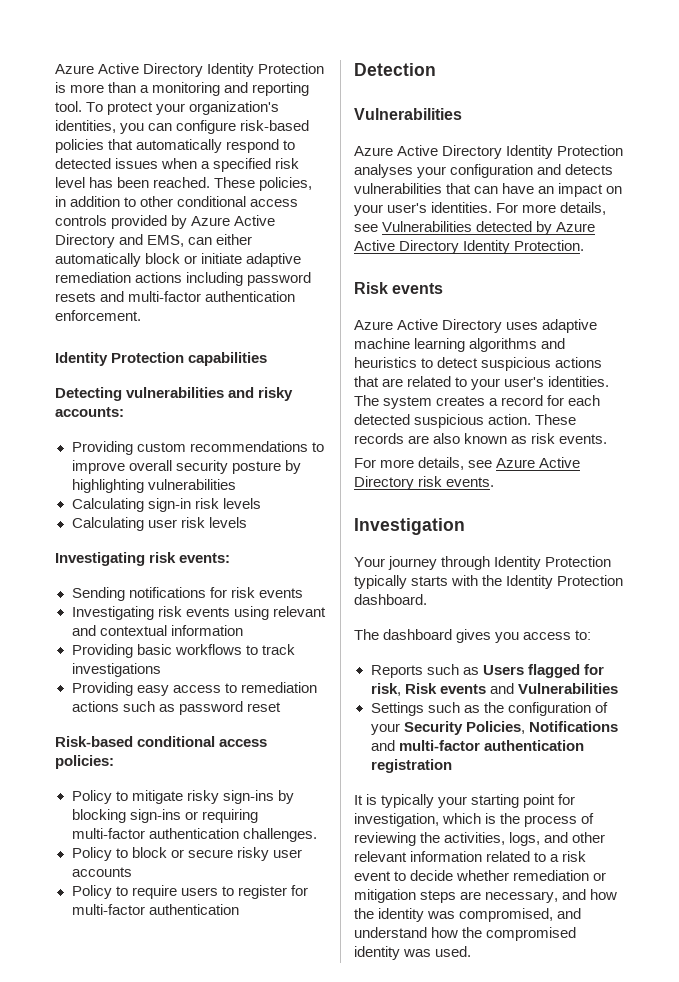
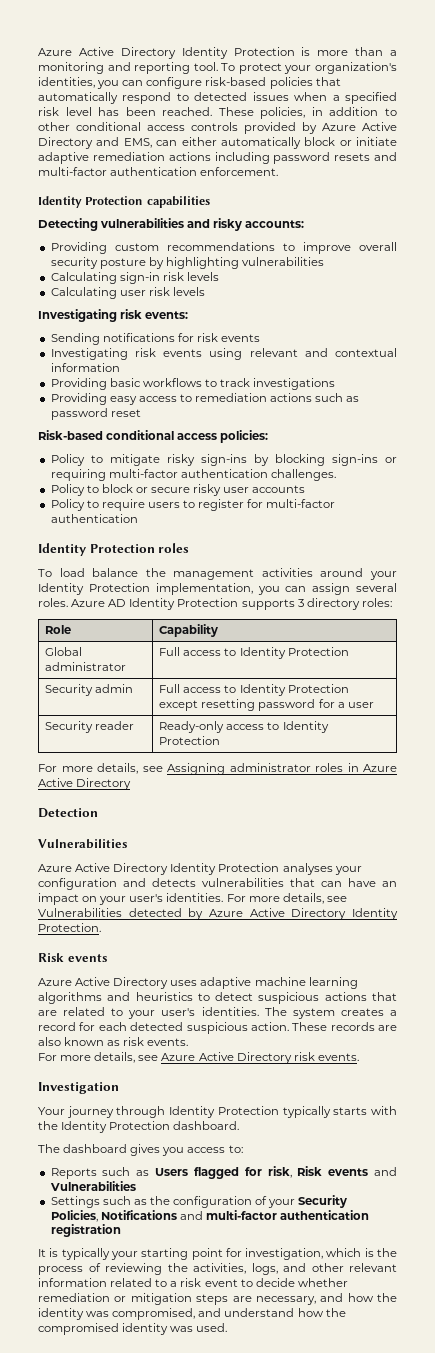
+ Identity Protection roles
+ To load balance the management activities around your Identity Protection implementation, you can assign several roles. Azure AD Identity Protection supports 3 directory roles:
+ Role | Capability
+ Global administrator | Full access to Identity Protection
+ Security admin | Full access to Identity Protection except resetting password for a user
+ Security reader | Ready-only access to Identity Protection
+ For more details, see Assigning administrator roles in Azure Active Directory

